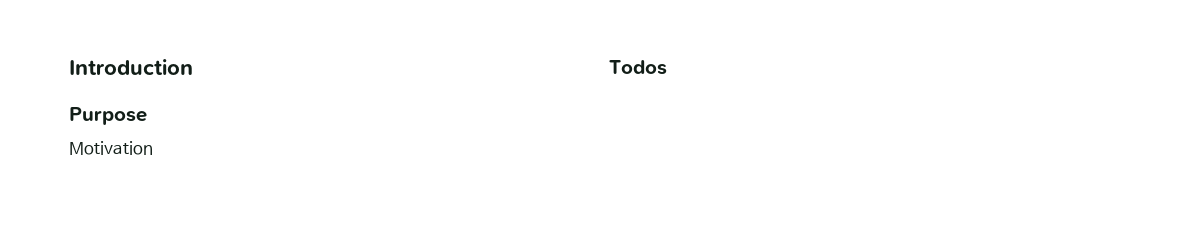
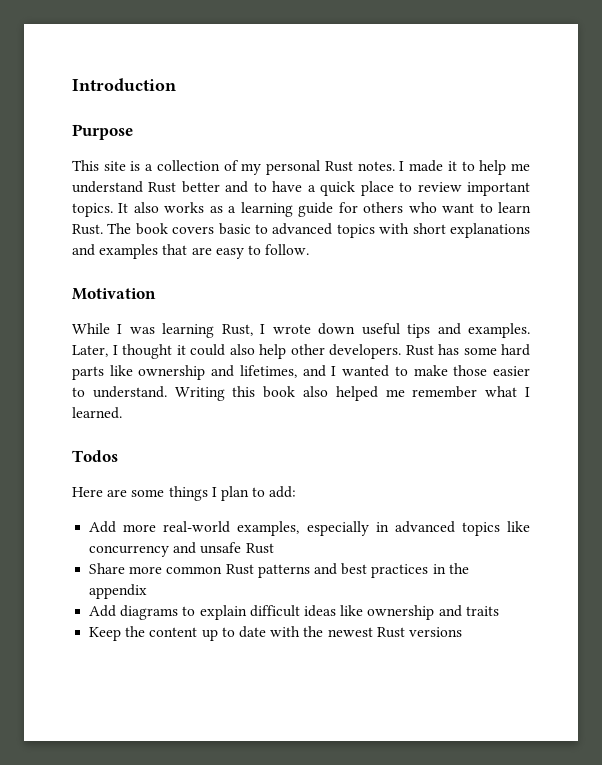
+ This site is a collection of my personal Rust notes. I made it to help me understand Rust better and to have a quick place to review important topics. It also works as a learning guide for others who want to learn Rust. The book covers basic to advanced topics with short explanations and examples that are easy to follow.
  Motivation
+ While I was learning Rust, I wrote down useful tips and examples. Later, I thought it could also help other developers. Rust has some hard parts like ownership and lifetimes, and I wanted to make those easier to understand. Writing this book also helped me remember what I learned.
  Todos
+ Here are some things I plan to add:
+ Add more real-world examples, especially in advanced topics like concurrency and unsafe Rust
+ Share more common Rust patterns and best practices in the appendix
+ Add diagrams to explain difficult ideas like ownership and traits
+ Keep the content up to date with the newest Rust versions

